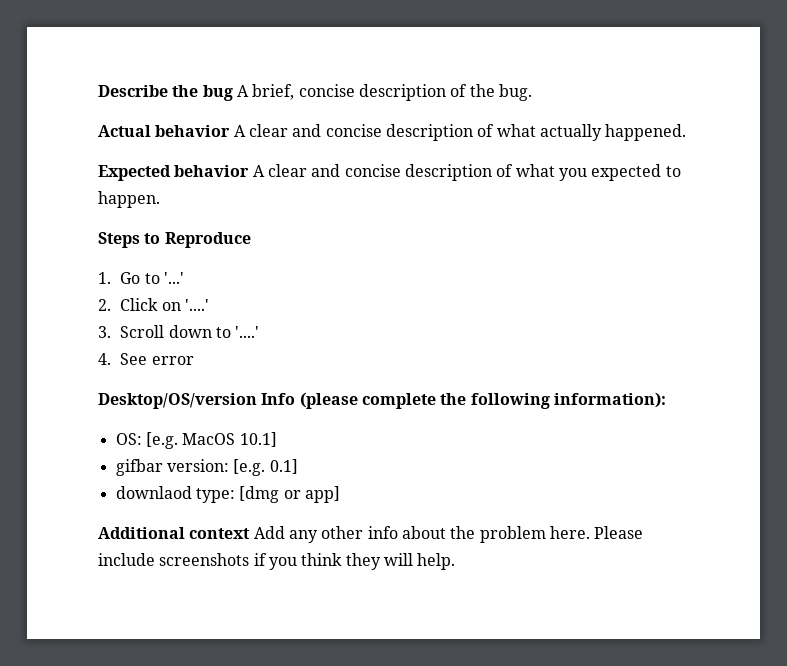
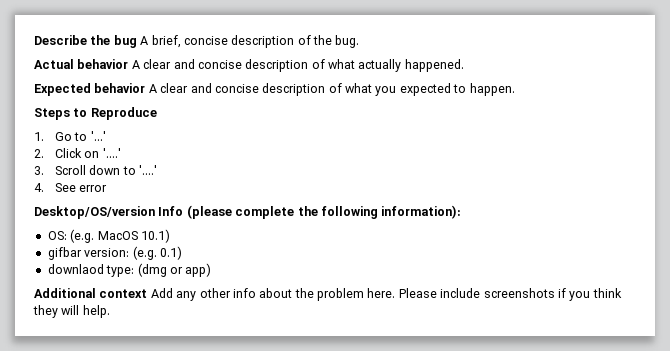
- OS: [e.g. MacOS 10.1]
+ OS: (e.g. MacOS 10.1)
- gifbar version: [e.g. 0.1]
+ gifbar version: (e.g. 0.1)
- downlaod type: [dmg or app]
+ downlaod type: (dmg or app)

